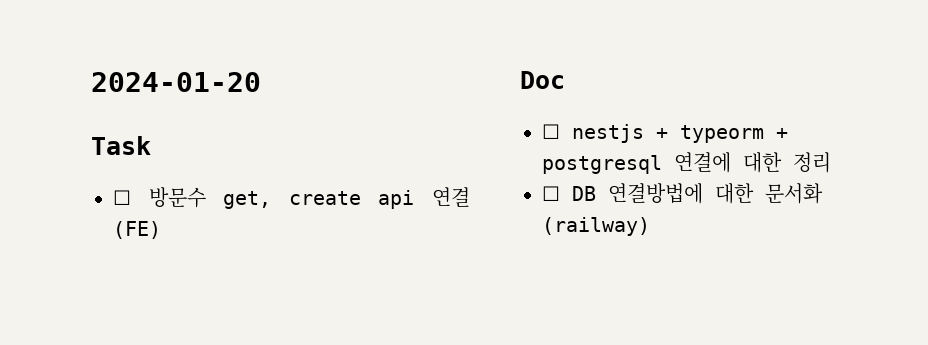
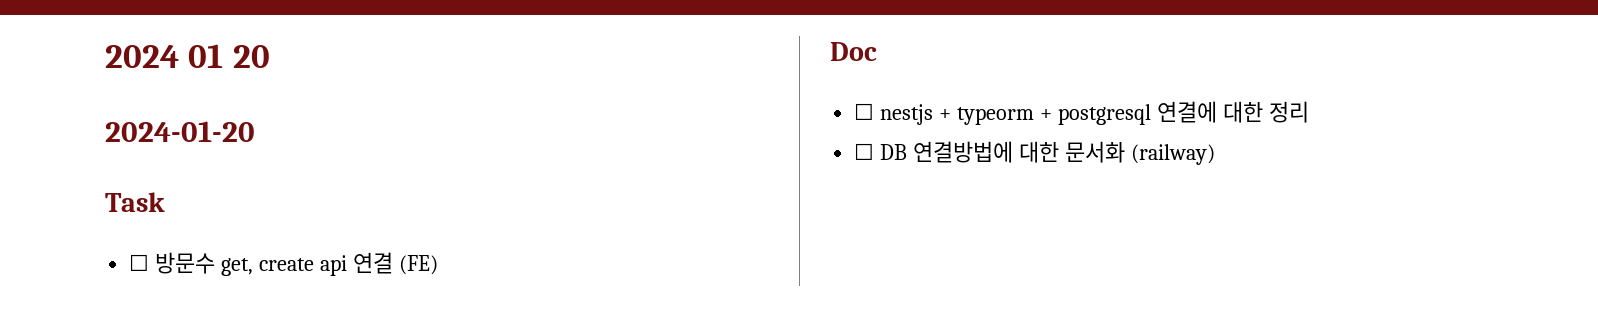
+ 2024 01 20

